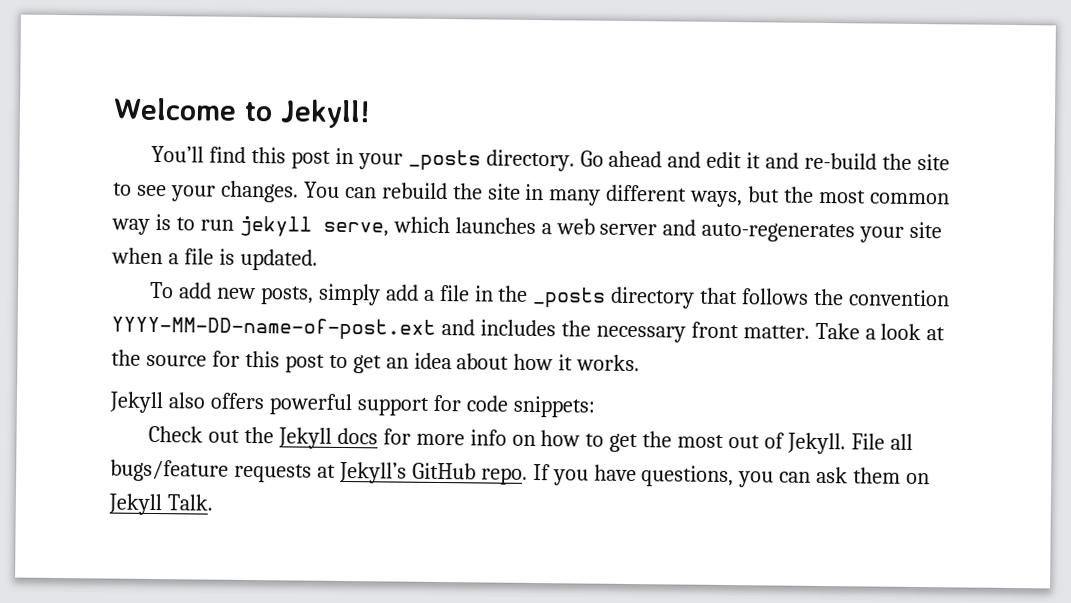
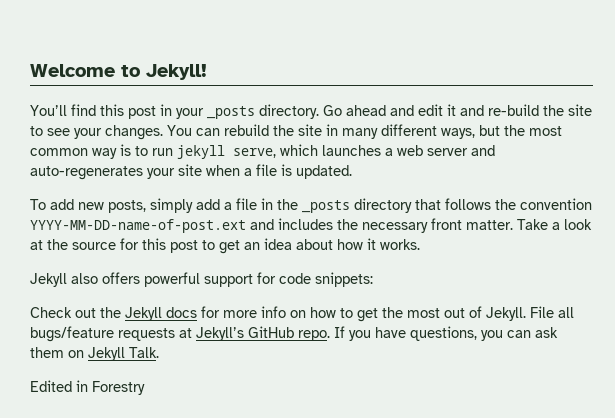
+ Edited in Forestry

